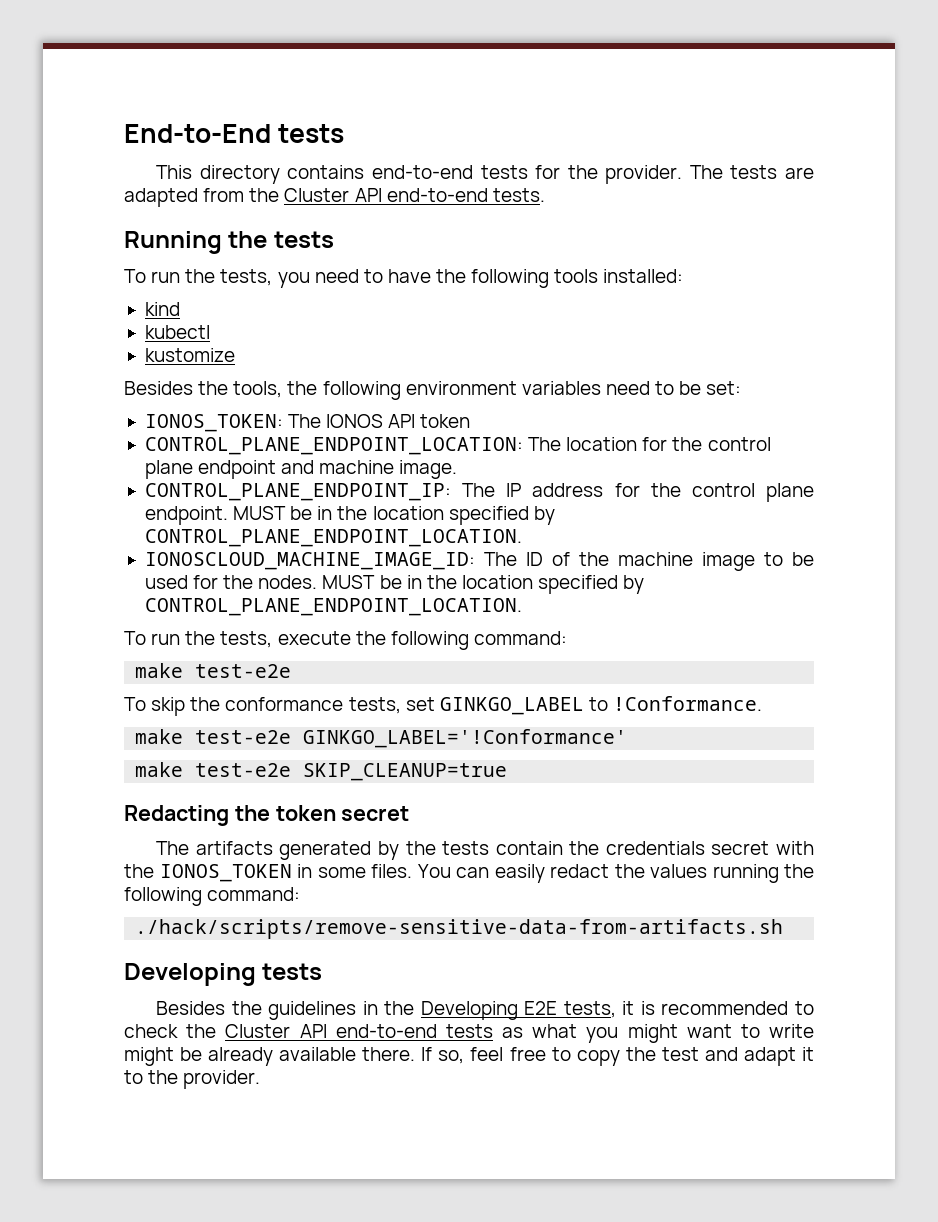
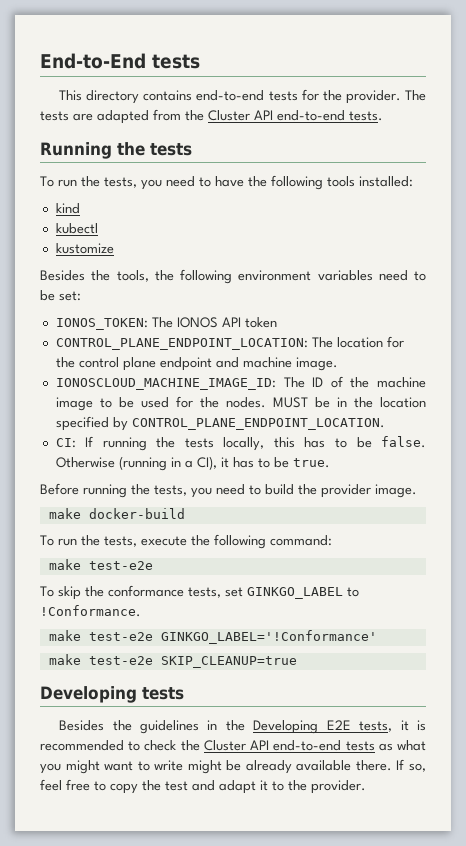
- CONTROL_PLANE_ENDPOINT_IP: The IP address for the control plane endpoint. MUST be in the location specified by CONTROL_PLANE_ENDPOINT_LOCATION.
+ CI: If running the tests locally, this has to be false. Otherwise (running in a CI), it has to be true.
+ Before running the tests, you need to build the provider image.
+ make docker-build
- Redacting the token secret
- The artifacts generated by the tests contain the credentials secret with the IONOS_TOKEN in some files. You can easily redact the values running the following command:
- ./hack/scripts/remove-sensitive-data-from-artifacts.sh

